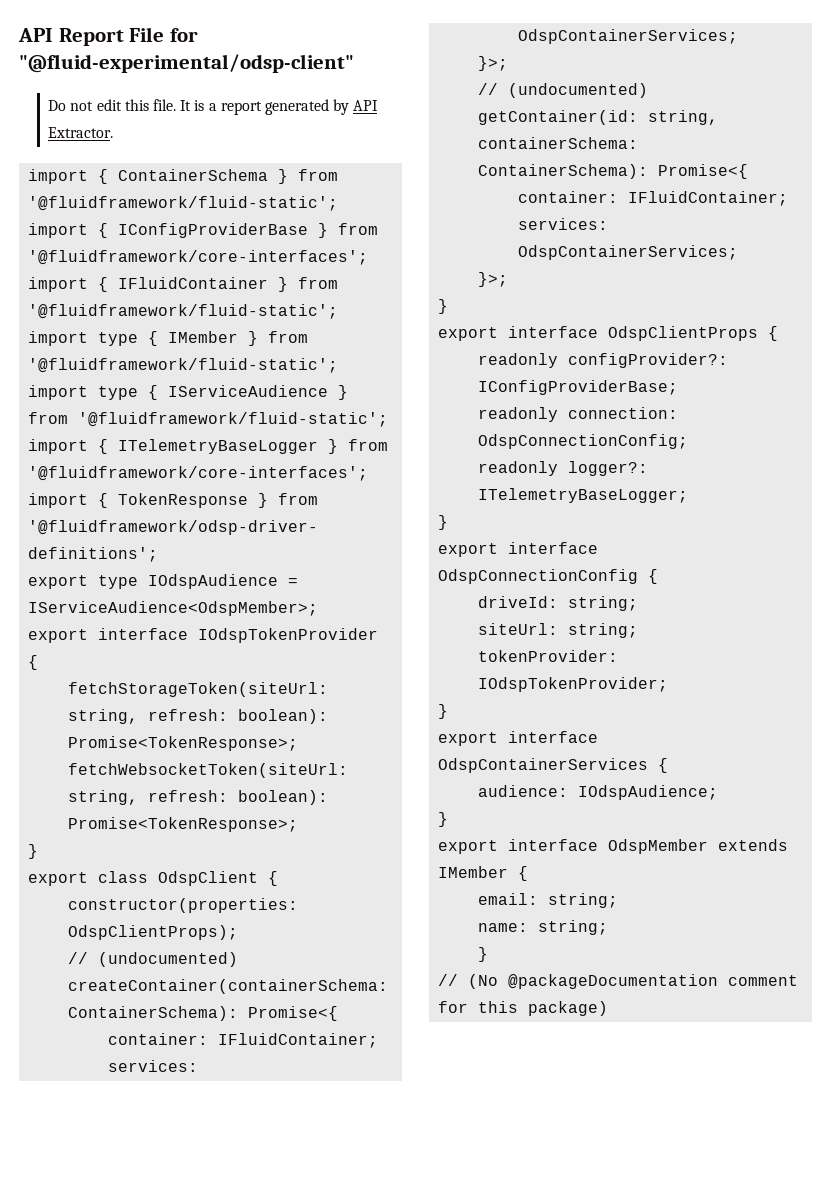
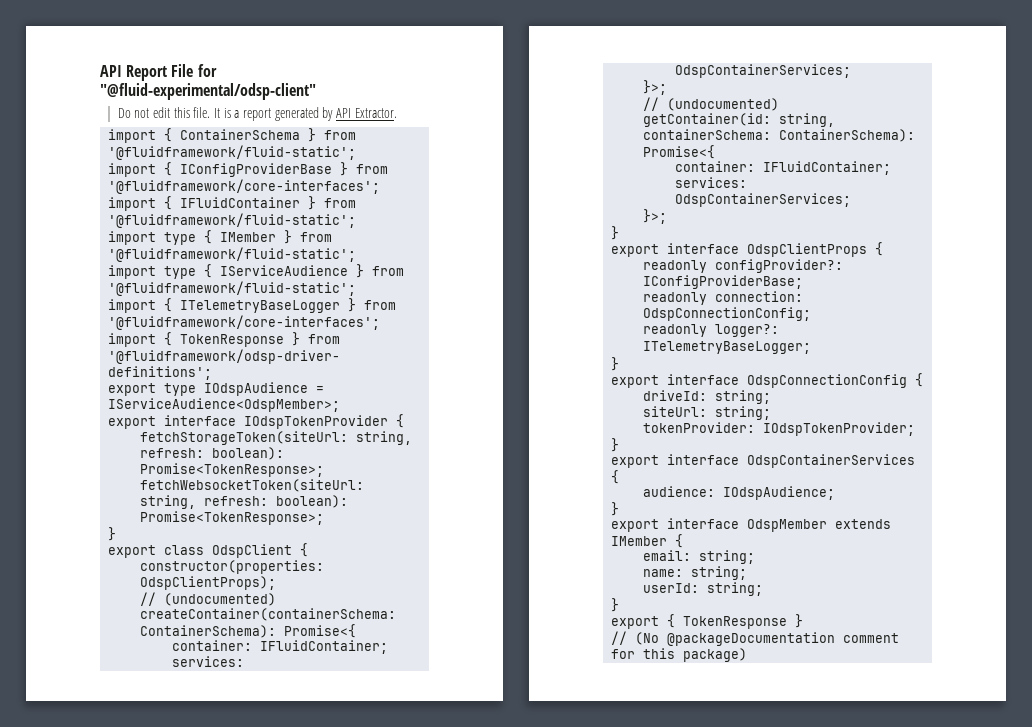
  name: string;
+ userId: string;
  }
+ export { TokenResponse }

